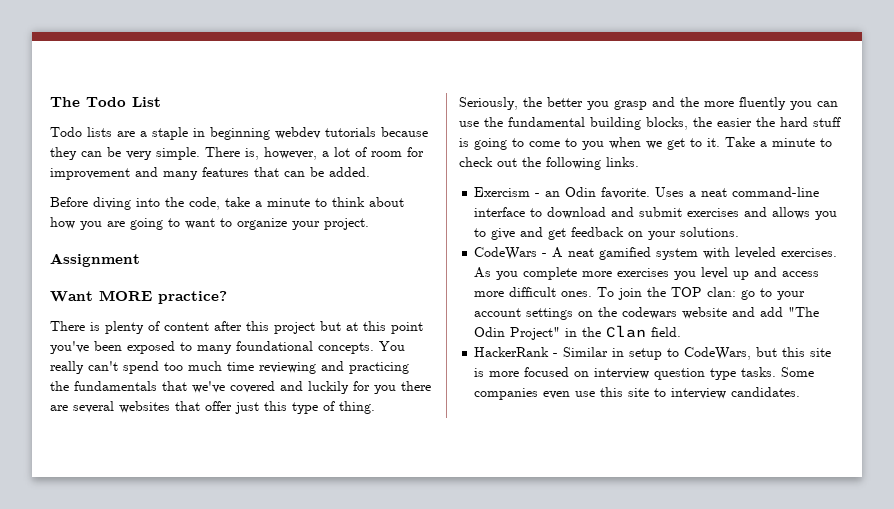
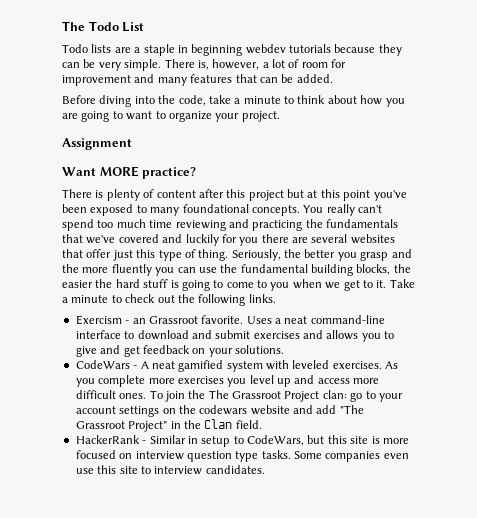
- Exercism - an Odin favorite.
+ Exercism - an Grassroot favorite.
- To join the TOP clan: go to your account settings on the codewars website and add "The Odin Project" in the Clan field.
+ To join the The Grassroot Project clan: go to your account settings on the codewars website and add "The Grassroot Project" in the Clan field.

